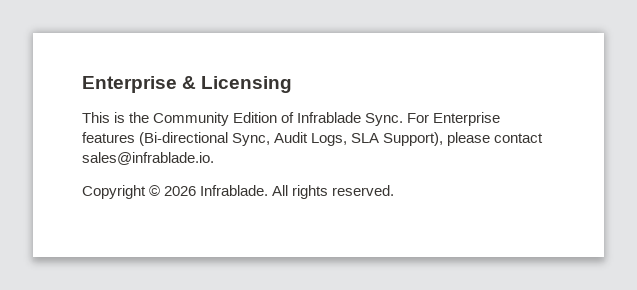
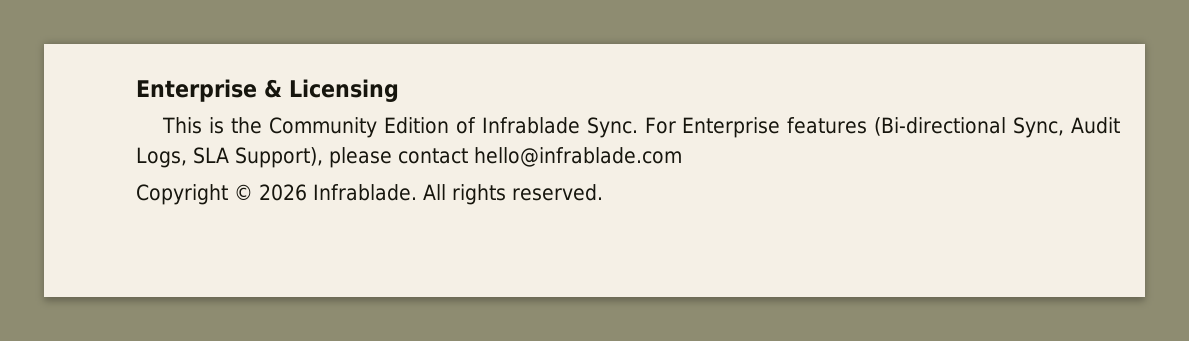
- For Enterprise features (Bi-directional Sync, Audit Logs, SLA Support), please contact sales@infrablade.io.
+ For Enterprise features (Bi-directional Sync, Audit Logs, SLA Support), please contact hello@infrablade.com

